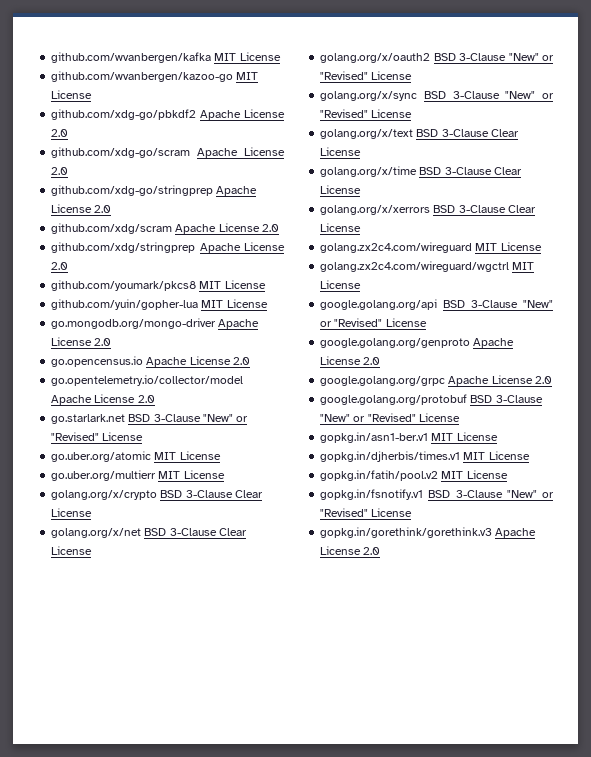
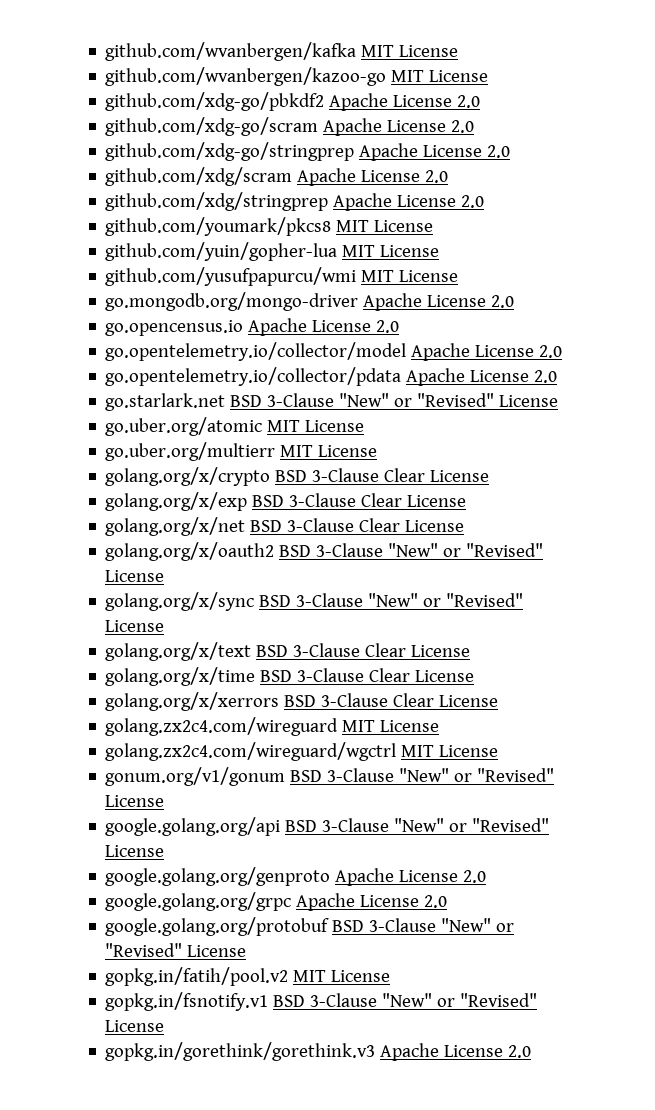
+ github.com/yusufpapurcu/wmi MIT License
+ go.opentelemetry.io/collector/pdata Apache License 2.0
+ golang.org/x/exp BSD 3-Clause Clear License
+ gonum.org/v1/gonum BSD 3-Clause "New" or "Revised" License
- gopkg.in/asn1-ber.v1 MIT License
- gopkg.in/djherbis/times.v1 MIT License

